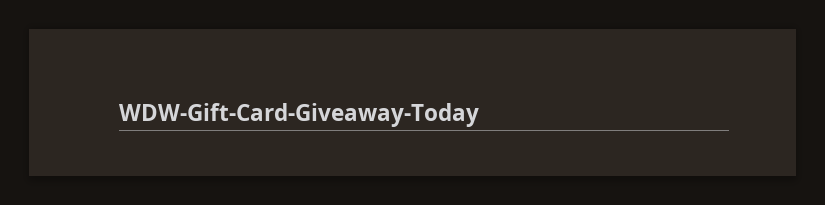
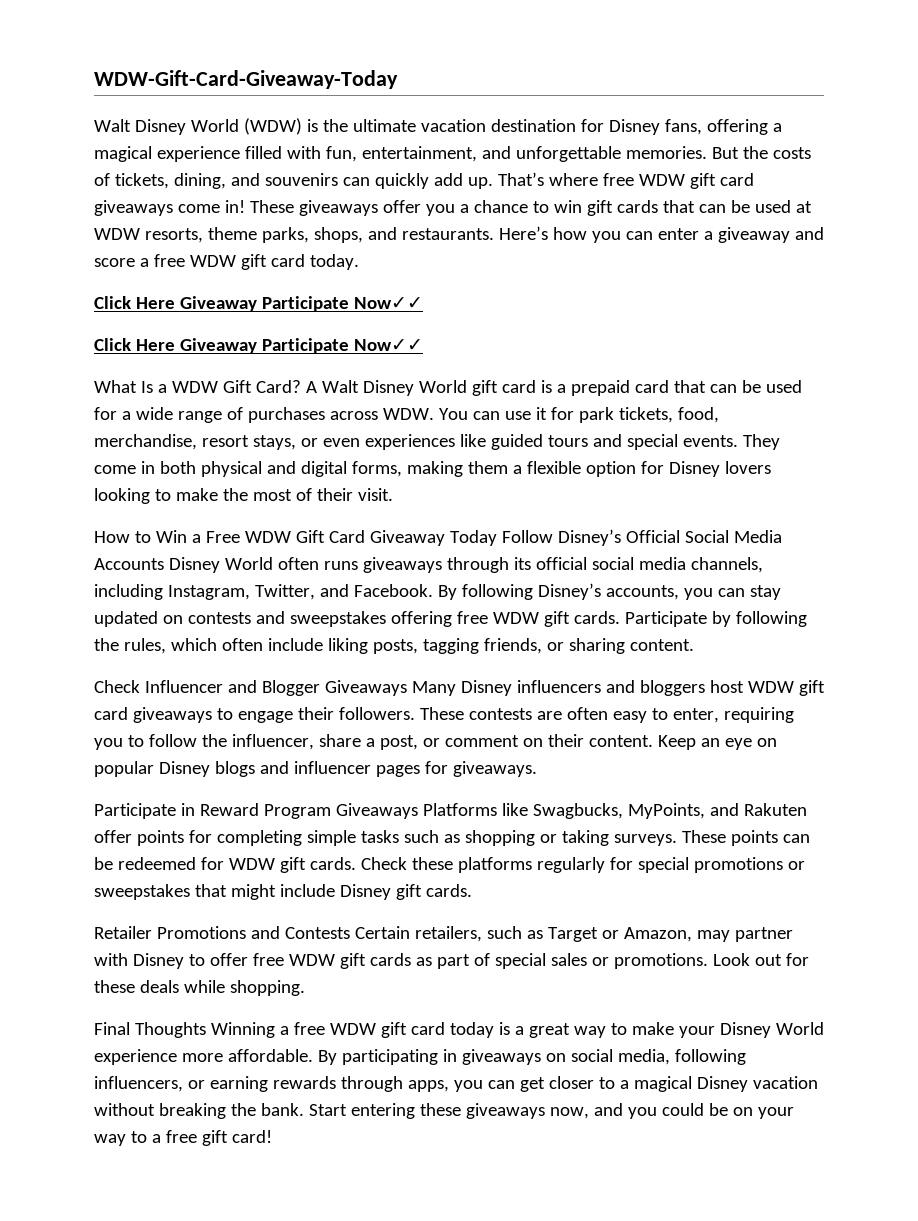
+ Walt Disney World (WDW) is the ultimate vacation destination for Disney fans, offering a magical experience filled with fun, entertainment, and unforgettable memories. But the costs of tickets, dining, and souvenirs can quickly add up. That’s where free WDW gift card giveaways come in! These giveaways offer you a chance to win gift cards that can be used at WDW resorts, theme parks, shops, and restaurants. Here’s how you can enter a giveaway and score a free WDW gift card today.
+ Click Here Giveaway Participate Now✓✓
+ Click Here Giveaway Participate Now✓✓
+ What Is a WDW Gift Card? A Walt Disney World gift card is a prepaid card that can be used for a wide range of purchases across WDW. You can use it for park tickets, food, merchandise, resort stays, or even experiences like guided tours and special events. They come in both physical and digital forms, making them a flexible option for Disney lovers looking to make the most of their visit.
+ How to Win a Free WDW Gift Card Giveaway Today Follow Disney’s Official Social Media Accounts Disney World often runs giveaways through its official social media channels, including Instagram, Twitter, and Facebook. By following Disney’s accounts, you can stay updated on contests and sweepstakes offering free WDW gift cards. Participate by following the rules, which often include liking posts, tagging friends, or sharing content.
+ Check Influencer and Blogger Giveaways Many Disney influencers and bloggers host WDW gift card giveaways to engage their followers. These contests are often easy to enter, requiring you to follow the influencer, share a post, or comment on their content. Keep an eye on popular Disney blogs and influencer pages for giveaways.
+ Participate in Reward Program Giveaways Platforms like Swagbucks, MyPoints, and Rakuten offer points for completing simple tasks such as shopping or taking surveys. These points can be redeemed for WDW gift cards. Check these platforms regularly for special promotions or sweepstakes that might include Disney gift cards.
+ Retailer Promotions and Contests Certain retailers, such as Target or Amazon, may partner with Disney to offer free WDW gift cards as part of special sales or promotions. Look out for these deals while shopping.
+ Final Thoughts Winning a free WDW gift card today is a great way to make your Disney World experience more affordable. By participating in giveaways on social media, following influencers, or earning rewards through apps, you can get closer to a magical Disney vacation without breaking the bank. Start entering these giveaways now, and you could be on your way to a free gift card!

